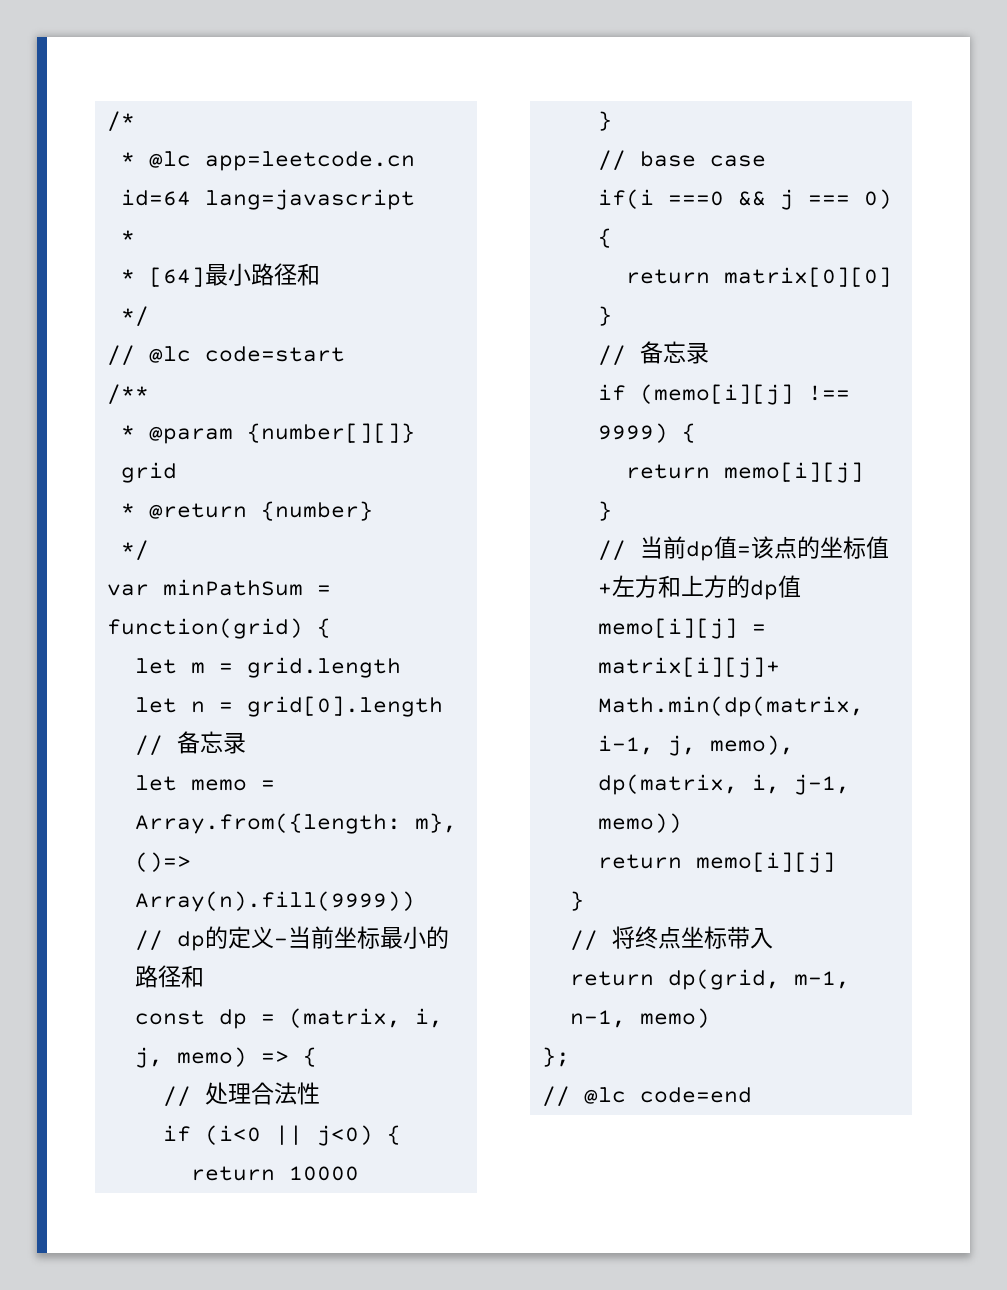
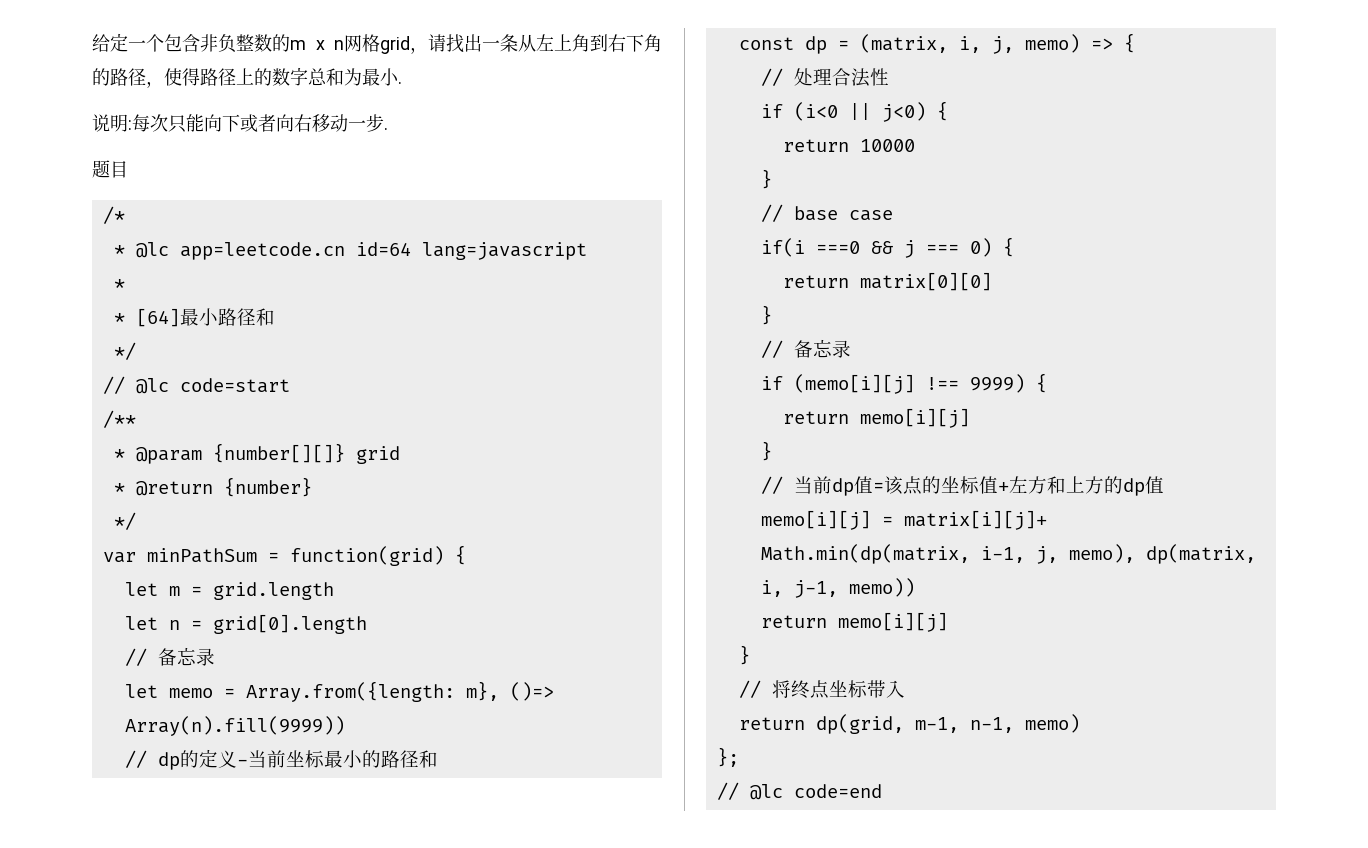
+ 给定一个包含非负整数的m x n网格grid，请找出一条从左上角到右下角的路径，使得路径上的数字总和为最小.
+ 说明:每次只能向下或者向右移动一步.
+ 题目

